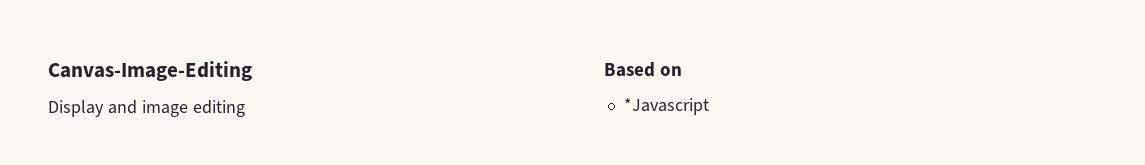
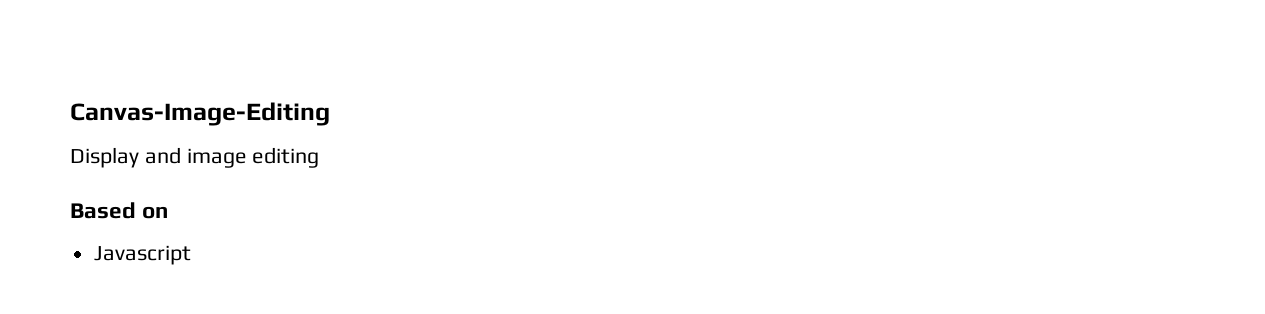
- *Javascript
+ Javascript

